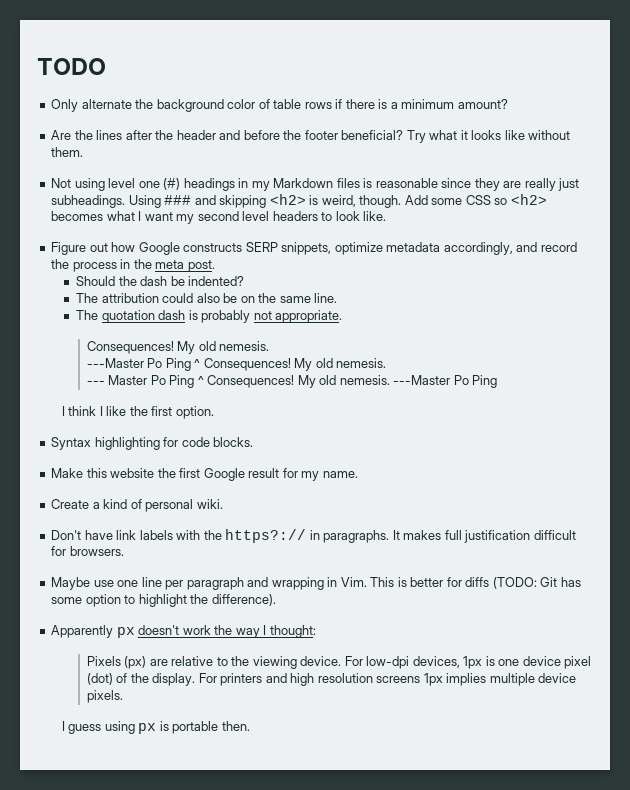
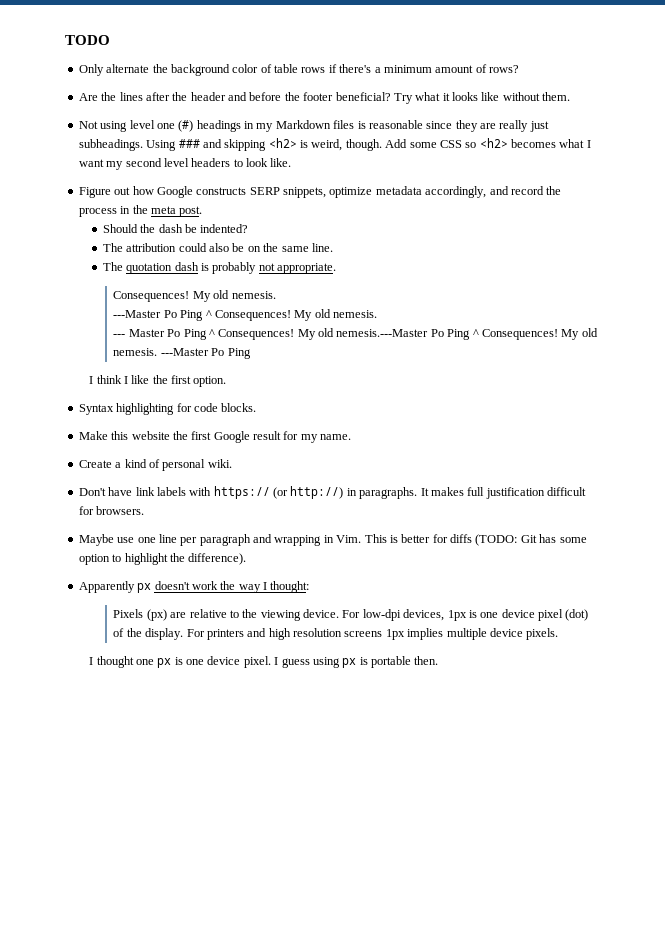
- Only alternate the background color of table rows if there is a minimum amount?
+ Only alternate the background color of table rows if there's a minimum amount of rows?
- --- Master Po Ping ^ Consequences! My old nemesis.
+ --- Master Po Ping ^ Consequences! My old nemesis.---Master Po Ping ^ Consequences! My old nemesis.
- Don't have link labels with the https?:// in paragraphs.
+ Don't have link labels with https:// (or http://) in paragraphs.
- I guess using px is portable then.
+ I thought one px is one device pixel. I guess using px is portable then.

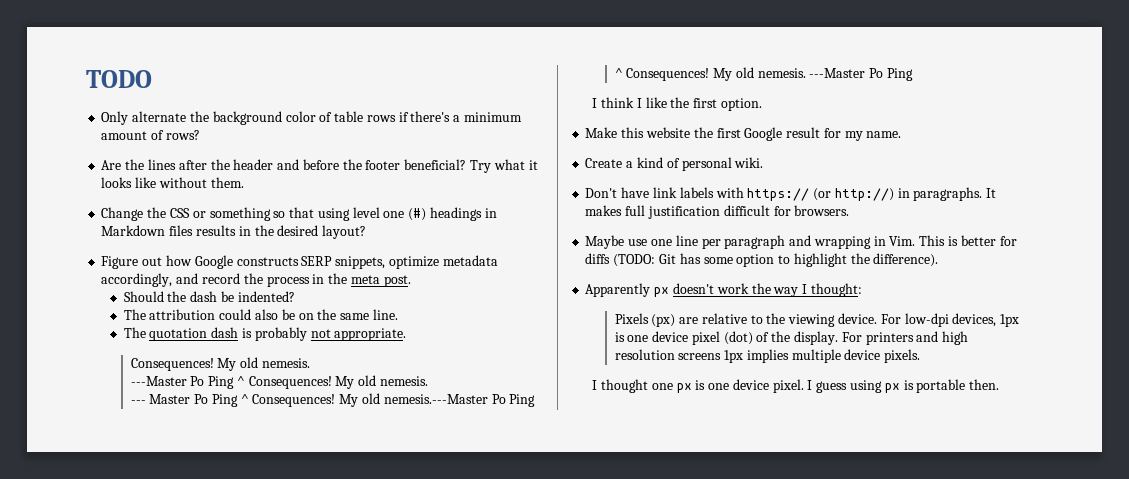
- Not using level one (#) headings in my Markdown files is reasonable since they are really just subheadings. Using ### and skipping <h2> is weird, though. Add some CSS so <h2> becomes what I want my second level headers to look like.
+ Change the CSS or something so that using level one (#) headings in Markdown files results in the desired layout?
- Syntax highlighting for code blocks.

